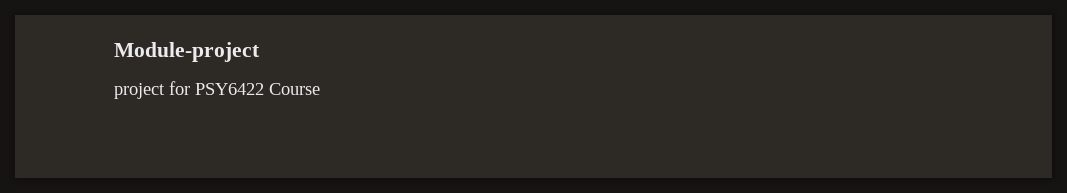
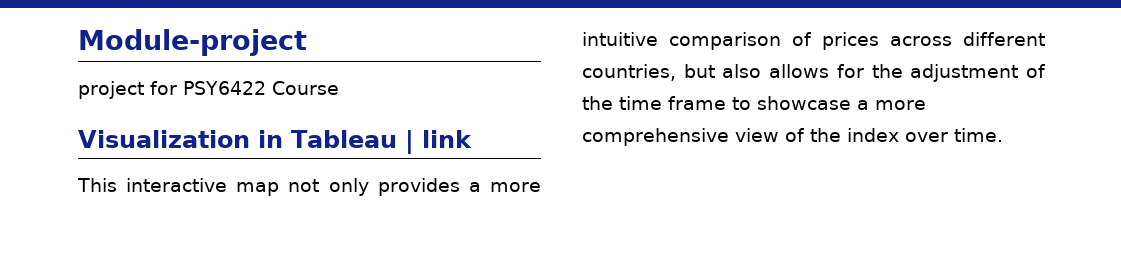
+ Visualization in Tableau | link
+ This interactive map not only provides a more intuitive comparison of prices across different countries, but also allows for the adjustment of the time frame to showcase a more comprehensive view of the index over time.

